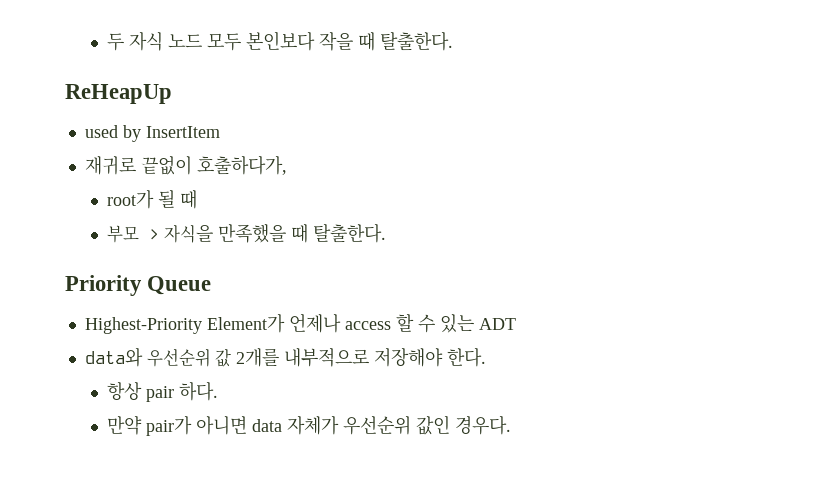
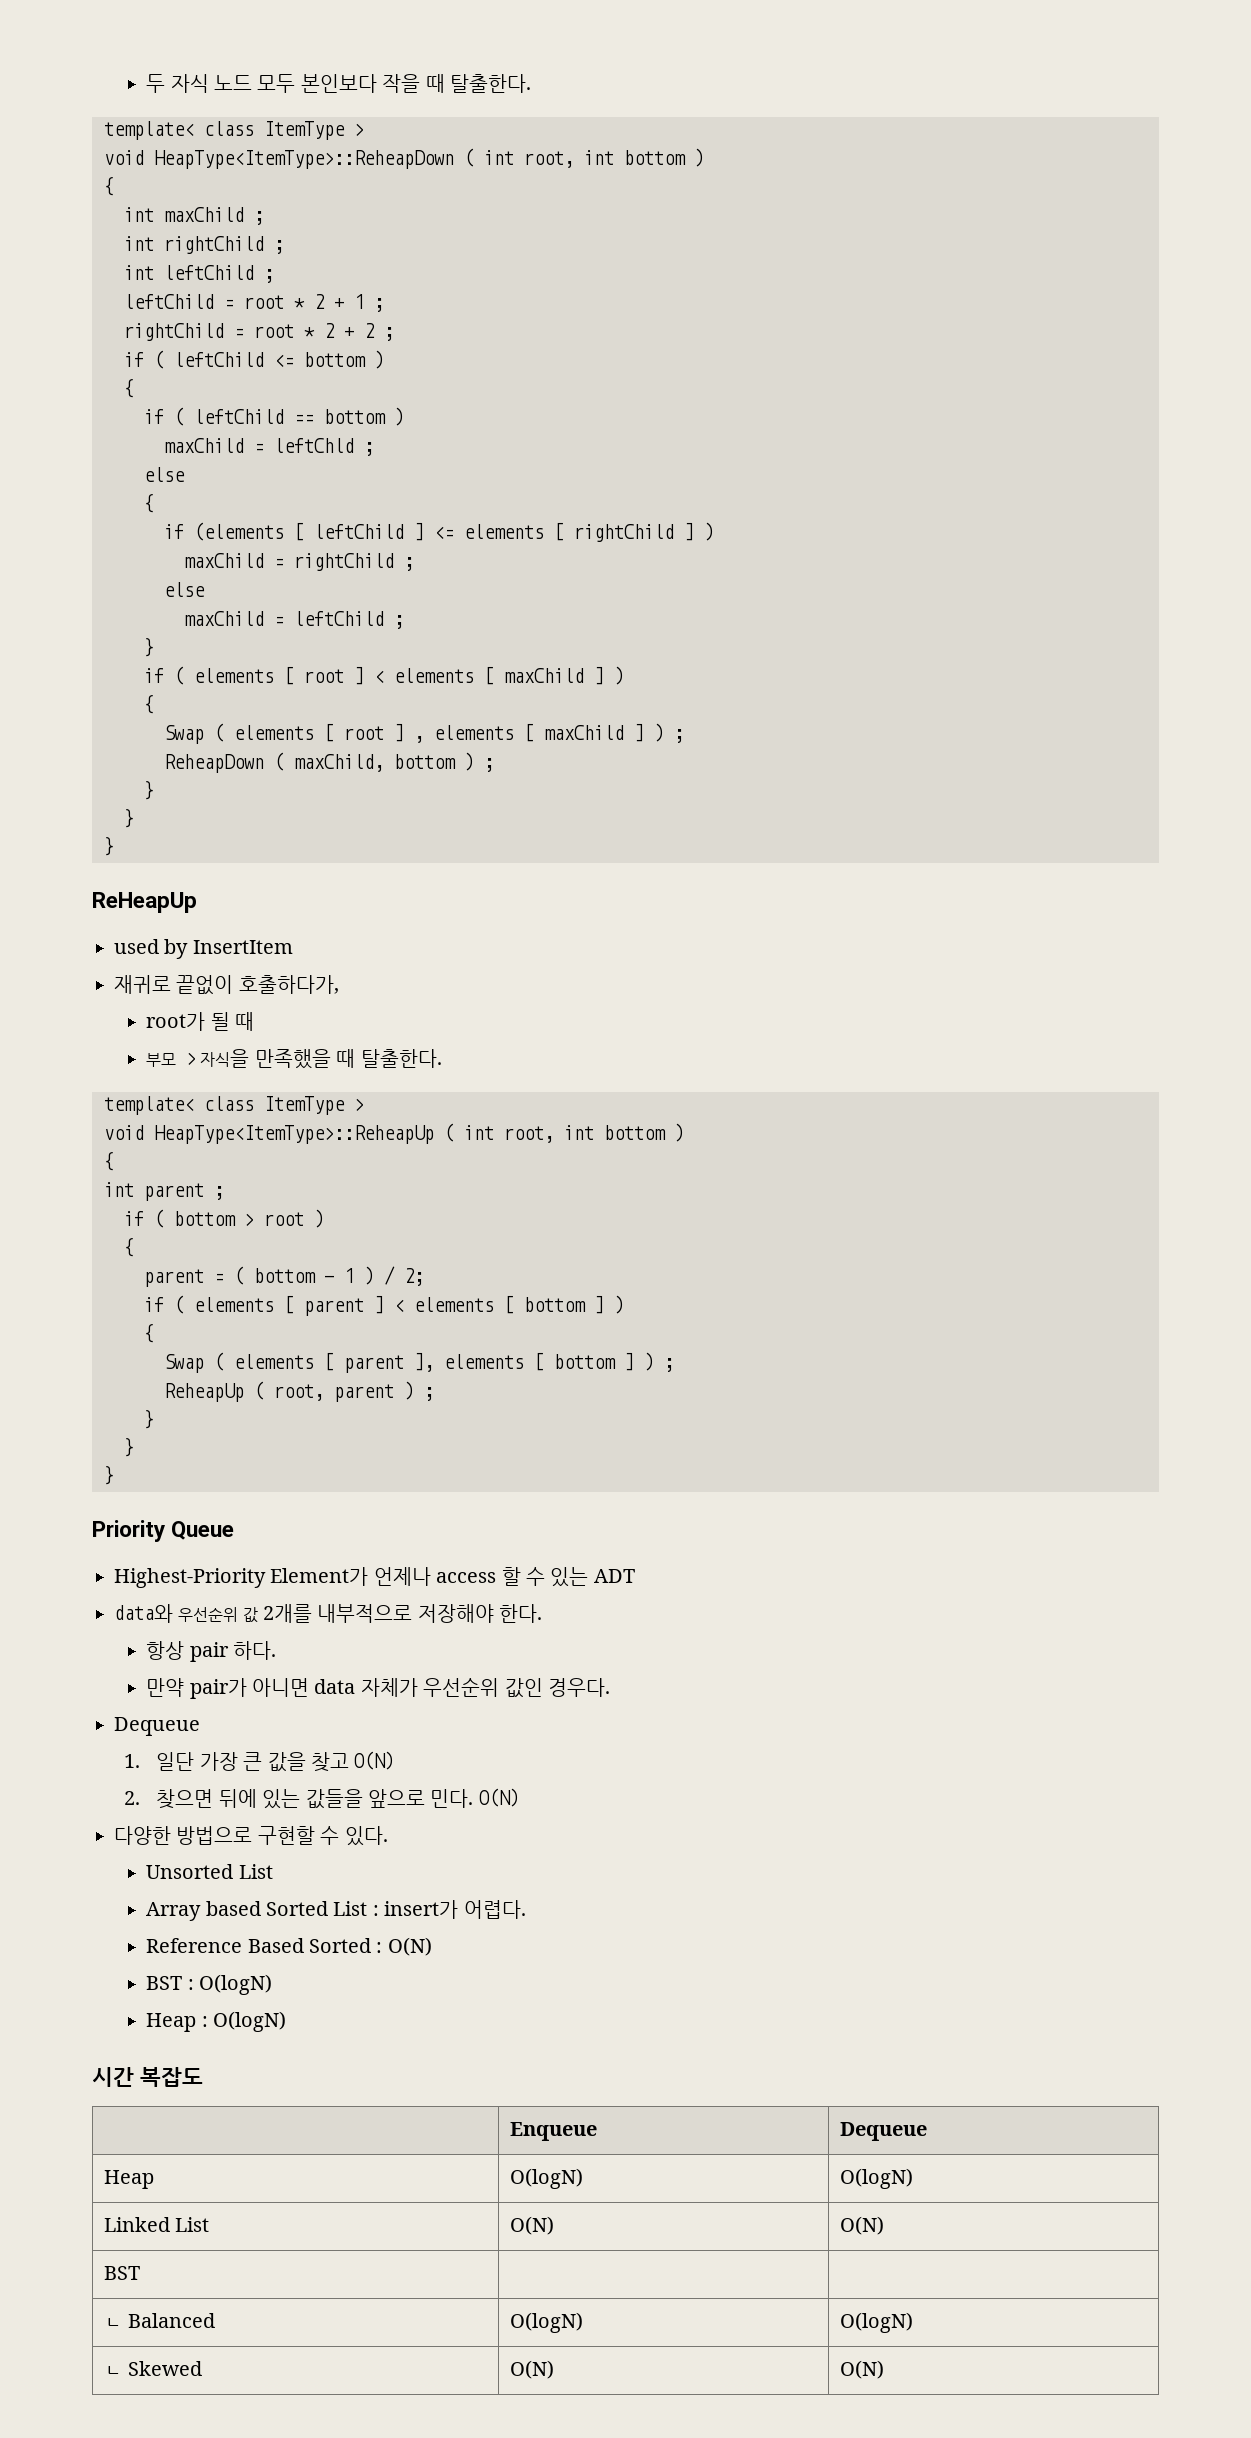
  두 자식 노드 모두 본인보다 작을 때 탈출한다.
+ template< class ItemType >
+ void HeapType<ItemType>::ReheapDown ( int root, int bottom )
+ {
+ int maxChild ;
+ int rightChild ;
+ int leftChild ;
+ leftChild = root * 2 + 1 ;
+ rightChild = root * 2 + 2 ;
+ if ( leftChild <= bottom )
+ {
+ if ( leftChild == bottom )
+ maxChild = leftChld ;
+ else
+ {
+ if (elements [ leftChild ] <= elements [ rightChild ] )
+ maxChild = rightChild ;
+ else
+ maxChild = leftChild ;
+ }
+ if ( elements [ root ] < elements [ maxChild ] )
+ {
+ Swap ( elements [ root ] , elements [ maxChild ] ) ;
+ ReheapDown ( maxChild, bottom ) ;
+ }
+ }
+ }
  부모 > 자식을 만족했을 때 탈출한다.
+ template< class ItemType >
+ void HeapType<ItemType>::ReheapUp ( int root, int bottom )
+ {
+ int parent ;
+ if ( bottom > root )
+ {
+ parent = ( bottom - 1 ) / 2;
+ if ( elements [ parent ] < elements [ bottom ] )
+ {
+ Swap ( elements [ parent ], elements [ bottom ] ) ;
+ ReheapUp ( root, parent ) ;
+ }
+ }
+ }
  만약 pair가 아니면 data 자체가 우선순위 값인 경우다.
+ Dequeue
+ 1. 일단 가장 큰 값을 찾고 O(N)
+ 2. 찾으면 뒤에 있는 값들을 앞으로 민다. O(N)
+ 다양한 방법으로 구현할 수 있다.
+ Unsorted List
+ Array based Sorted List : insert가 어렵다.
+ Reference Based Sorted : O(N)
+ BST : O(logN)
+ Heap : O(logN)
+ 시간 복잡도
+ | Enqueue | Dequeue
+ Heap | O(logN) | O(logN)
+ Linked List | O(N) | O(N)
+ BST | |
+ ㄴ Balanced | O(logN) | O(logN)
+ ㄴ Skewed | O(N) | O(N)

